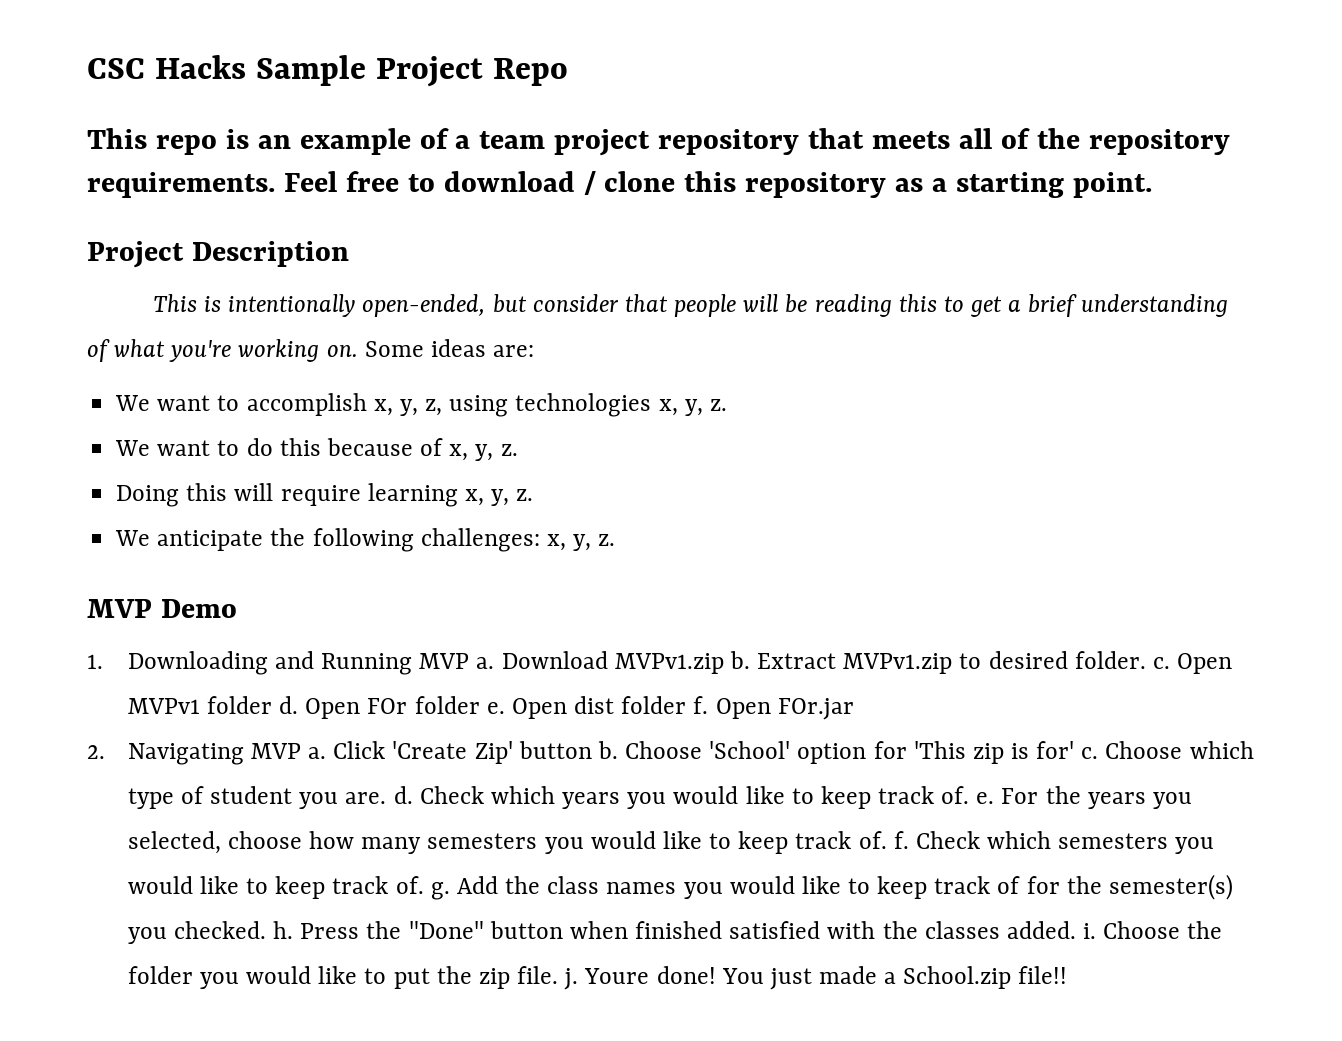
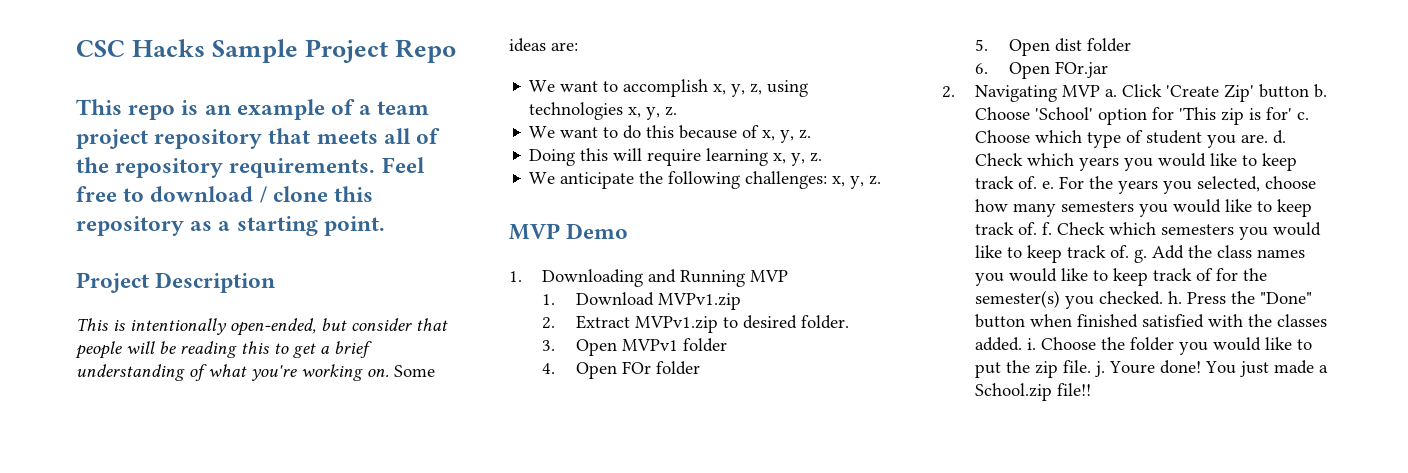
- 1. Downloading and Running MVP a. Download MVPv1.zip b. Extract MVPv1.zip to desired folder. c. Open MVPv1 folder d. Open FOr folder e. Open dist folder f. Open FOr.jar
+ 1. Downloading and Running MVP
+ 1. Download MVPv1.zip
+ 2. Extract MVPv1.zip to desired folder.
+ 3. Open MVPv1 folder
+ 4. Open FOr folder
+ 5. Open dist folder
+ 6. Open FOr.jar

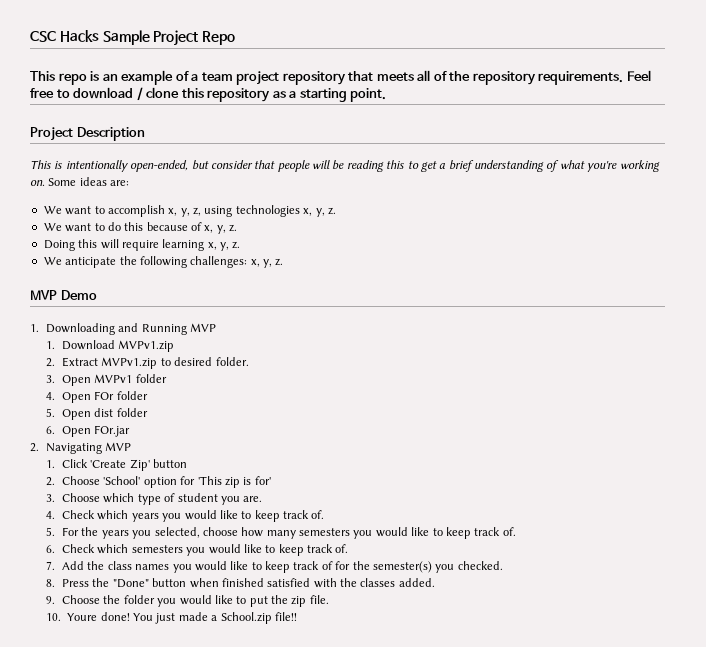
- 2. Navigating MVP a. Click 'Create Zip' button b. Choose 'School' option for 'This zip is for' c. Choose which type of student you are. d. Check which years you would like to keep track of. e. For the years you selected, choose how many semesters you would like to keep track of. f. Check which semesters you would like to keep track of. g. Add the class names you would like to keep track of for the semester(s) you checked. h. Press the "Done" button when finished satisfied with the classes added. i. Choose the folder you would like to put the zip file. j. Youre done!
+ 2. Navigating MVP
+ 1. Click 'Create Zip' button
+ 2. Choose 'School' option for 'This zip is for'
+ 3. Choose which type of student you are.
+ 4. Check which years you would like to keep track of.
+ 5. For the years you selected, choose how many semesters you would like to keep track of.
+ 6. Check which semesters you would like to keep track of.
+ 7. Add the class names you would like to keep track of for the semester(s) you checked.
+ 8. Press the "Done" button when finished satisfied with the classes added.
+ 9. Choose the folder you would like to put the zip file.
+ 10. Youre done!

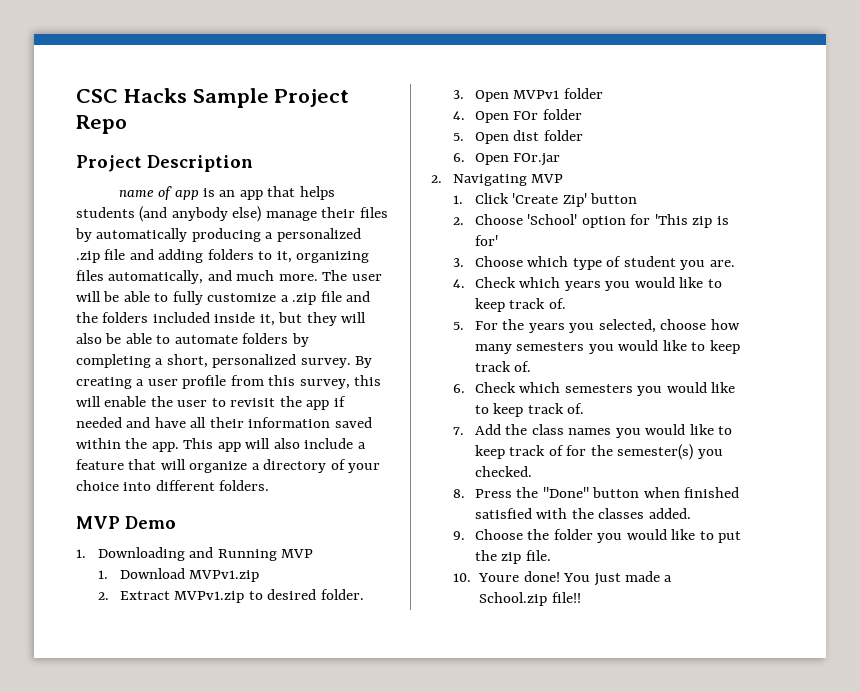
- This repo is an example of a team project repository that meets all of the repository requirements. Feel free to download / clone this repository as a starting point.
  Project Description
- This is intentionally open-ended, but consider that people will be reading this to get a brief understanding of what you're working on. Some ideas are:
- We want to accomplish x, y, z, using technologies x, y, z.
- We want to do this because of x, y, z.
- Doing this will require learning x, y, z.
- We anticipate the following challenges: x, y, z.
+ name of app is an app that helps students (and anybody else) manage their files by automatically producing a personalized .zip file and adding folders to it, organizing files automatically, and much more. The user will be able to fully customize a .zip file and the folders included inside it, but they will also be able to automate folders by completing a short, personalized survey. By creating a user profile from this survey, this will enable the user to revisit the app if needed and have all their information saved within the app. This app will also include a feature that will organize a directory of your choice into different folders.

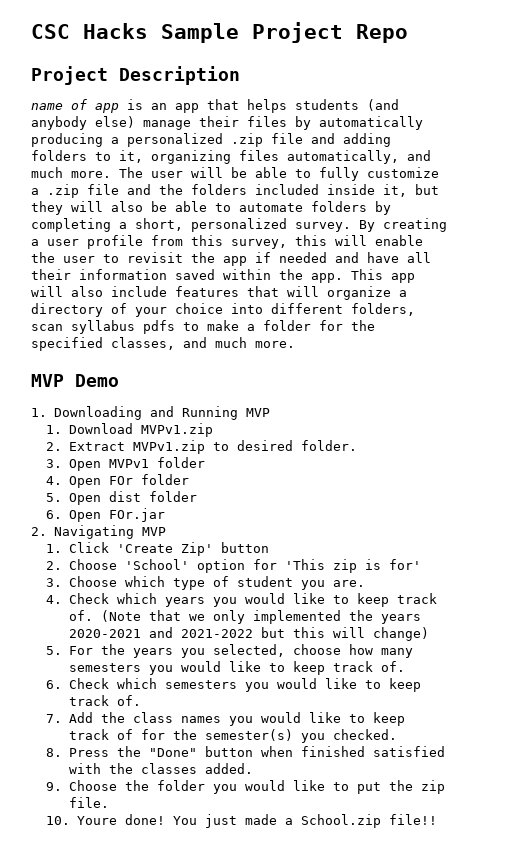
- This app will also include a feature that will organize a directory of your choice into different folders.
+ This app will also include features that will organize a directory of your choice into different folders, scan syllabus pdfs to make a folder for the specified classes, and much more.
+ (Note that we only implemented the years 2020-2021 and 2021-2022 but this will change)

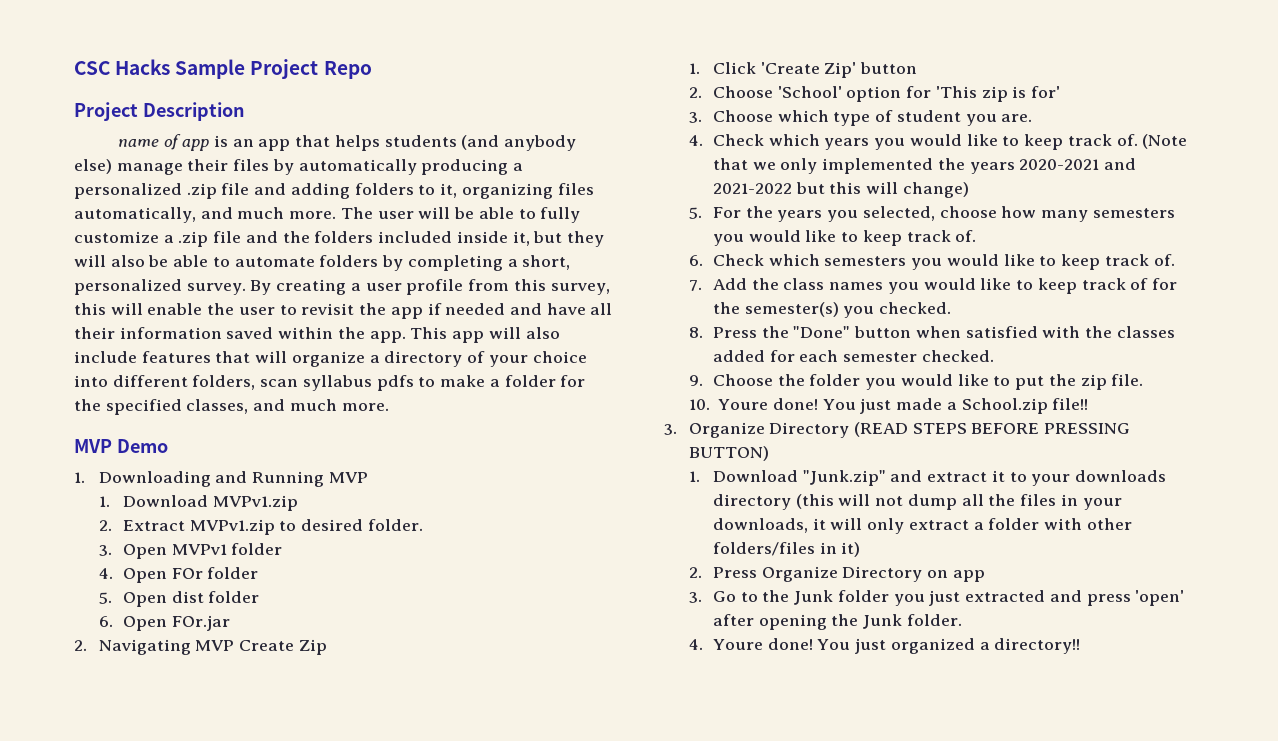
- 2. Navigating MVP
+ 2. Navigating MVP Create Zip
- 8. Press the "Done" button when finished satisfied with the classes added.
+ 8. Press the "Done" button when satisfied with the classes added for each semester checked.
+ 3. Organize Directory (READ STEPS BEFORE PRESSING BUTTON)
+ 1. Download "Junk.zip" and extract it to your downloads directory (this will not dump all the files in your downloads, it will only extract a folder with other folders/files in it)
+ 2. Press Organize Directory on app
+ 3. Go to the Junk folder you just extracted and press 'open' after opening the Junk folder.
+ 4. Youre done! You just organized a directory!!

